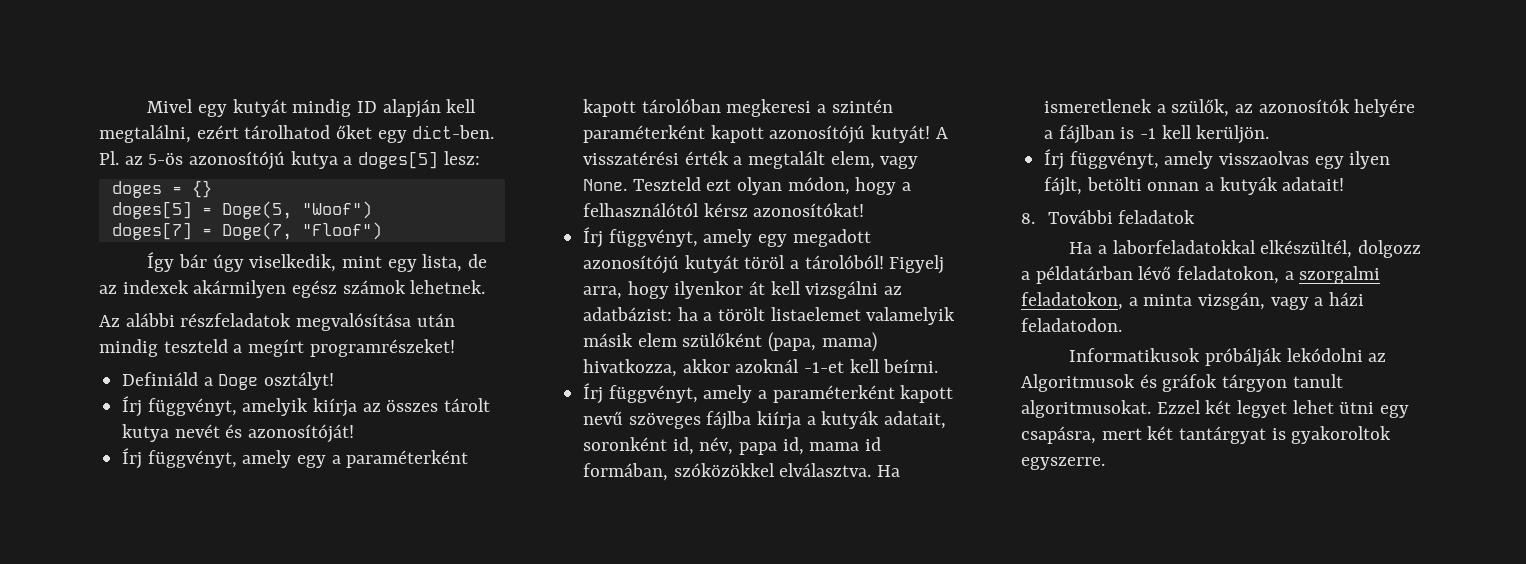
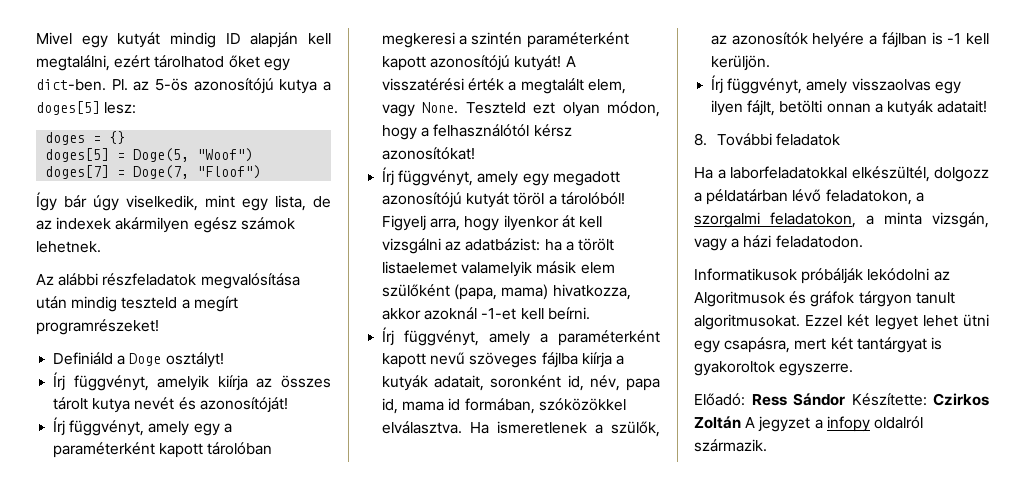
+ Előadó: Ress Sándor Készítette: Czirkos Zoltán A jegyzet a infopy oldalról származik.

